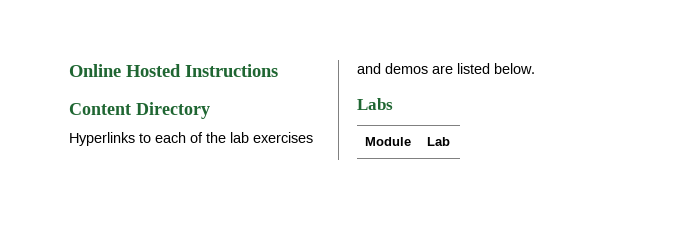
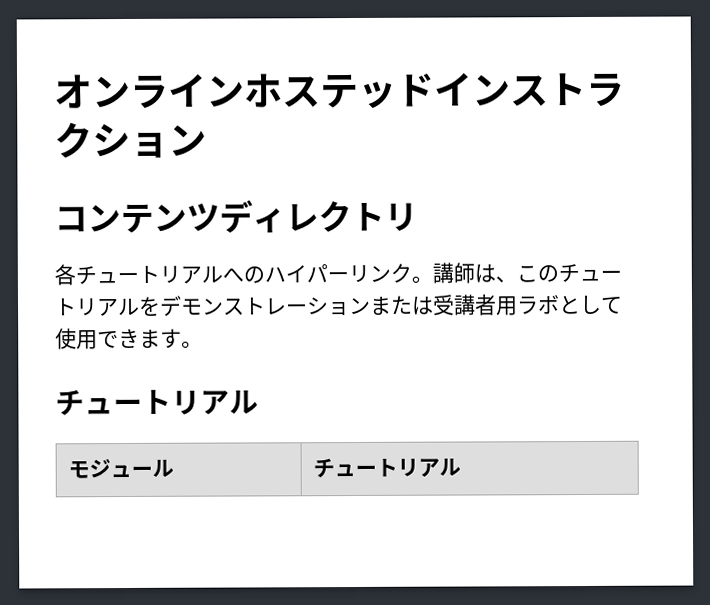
- Online Hosted Instructions
- Content Directory
- Hyperlinks to each of the lab exercises and demos are listed below.
- Labs
- Module | Lab
+ オンラインホステッドインストラクション
+ コンテンツディレクトリ
+ 各チュートリアルへのハイパーリンク。講師は、このチュートリアルをデモンストレーションまたは受講者用ラボとして使用できます。
+ チュートリアル
+ モジュール | チュートリアル

